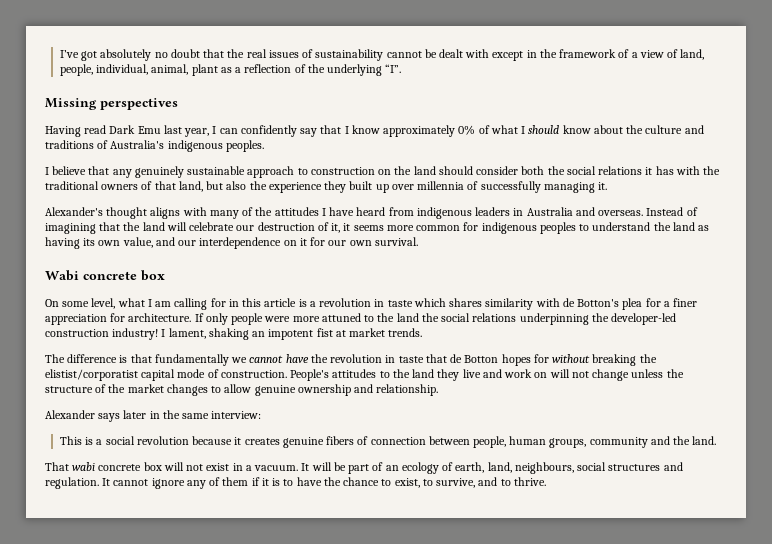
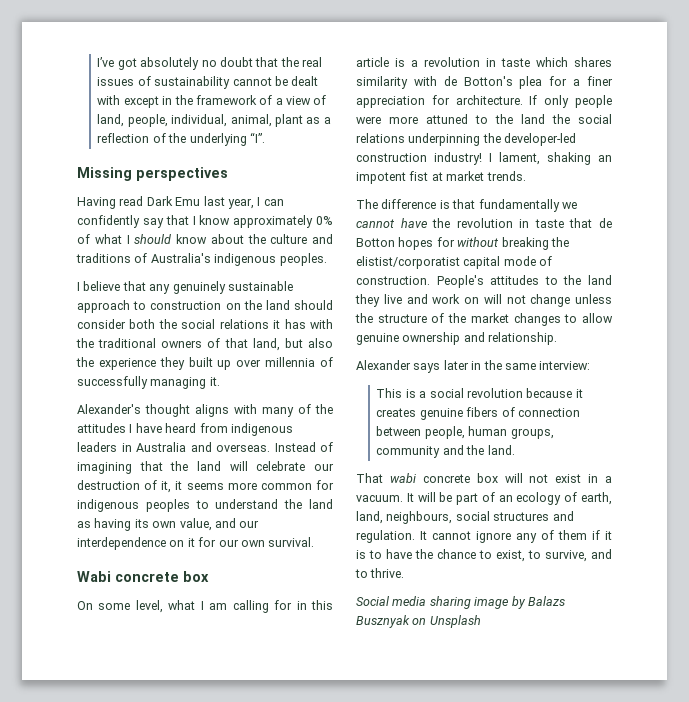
+ Social media sharing image by Balazs Busznyak on Unsplash

